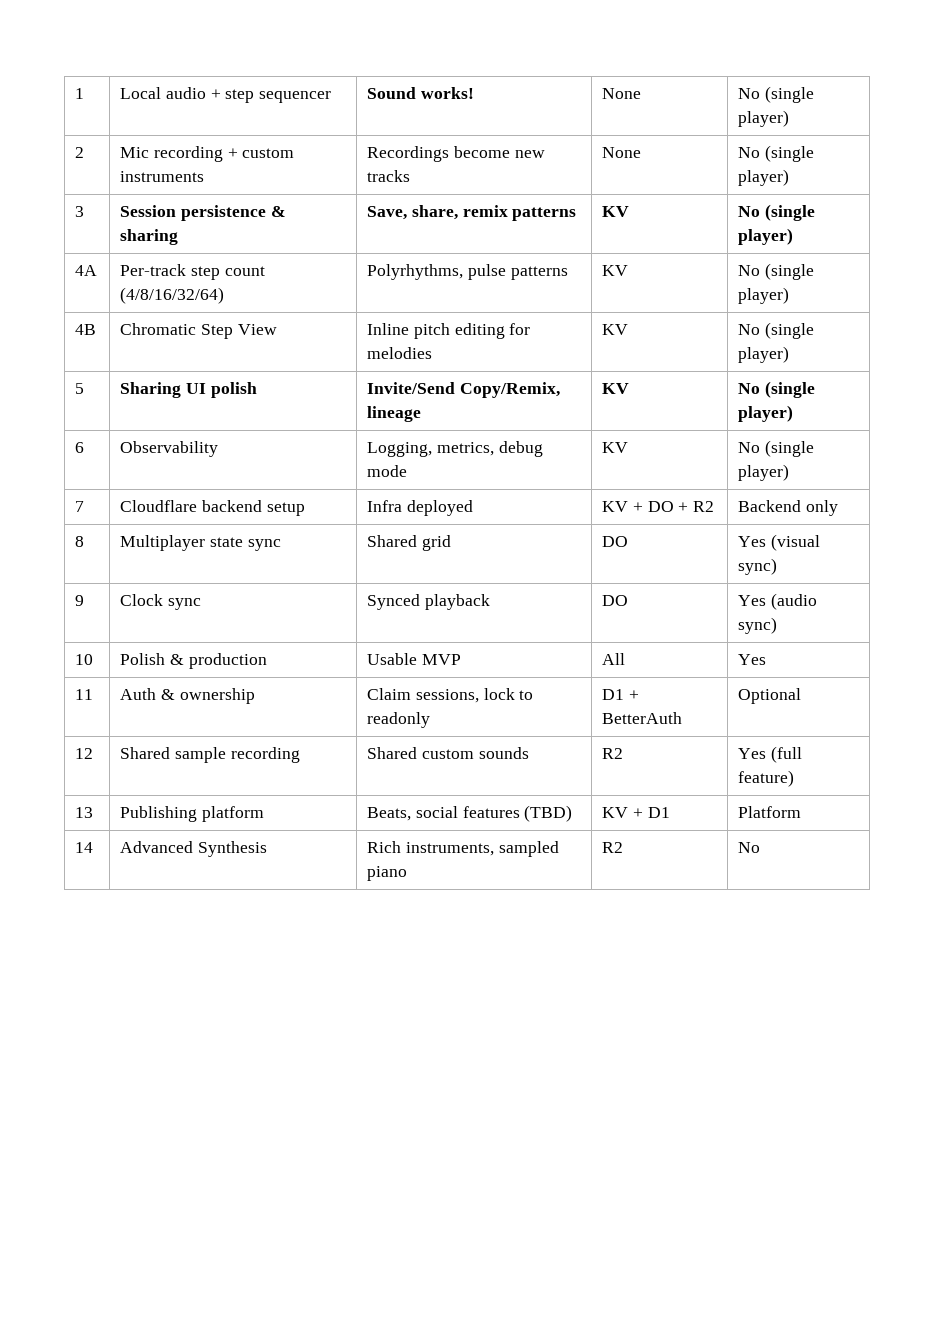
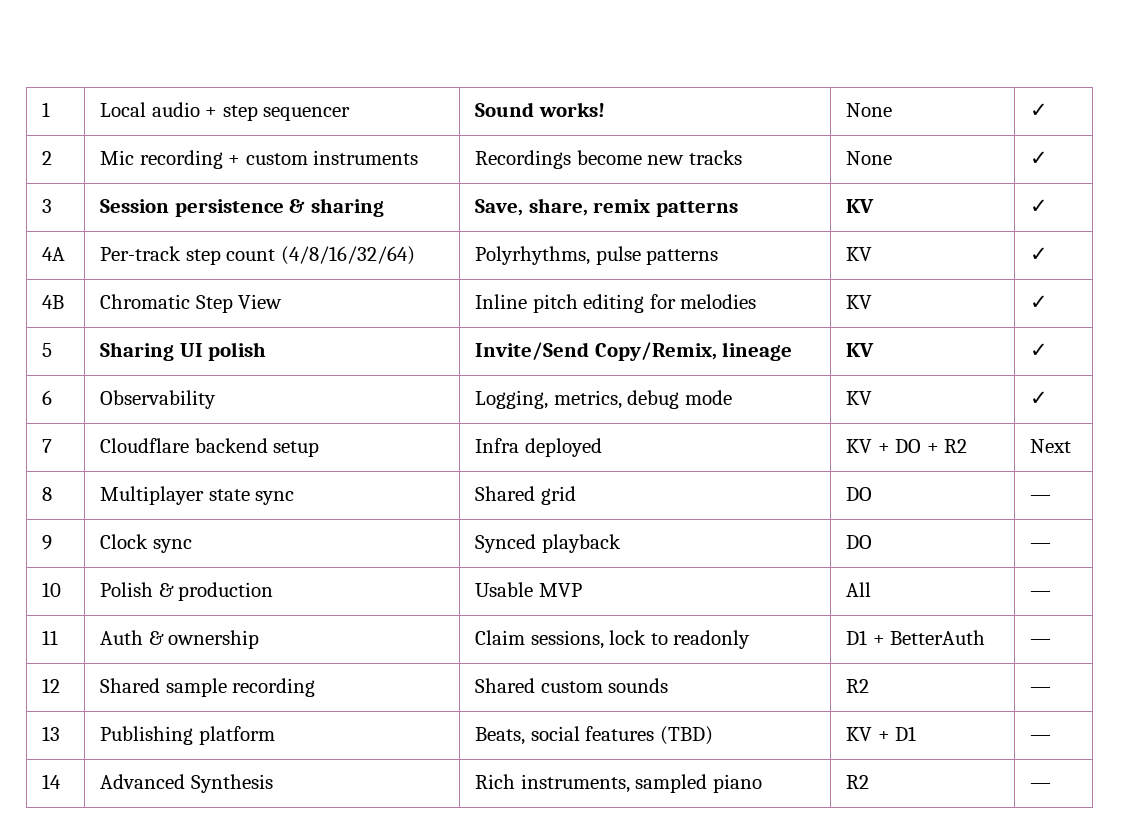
- 1 | Local audio + step sequencer | Sound works! | None | No (single player)
+ 1 | Local audio + step sequencer | Sound works! | None | ✓
- 2 | Mic recording + custom instruments | Recordings become new tracks | None | No (single player)
+ 2 | Mic recording + custom instruments | Recordings become new tracks | None | ✓
- 3 | Session persistence & sharing | Save, share, remix patterns | KV | No (single player)
+ 3 | Session persistence & sharing | Save, share, remix patterns | KV | ✓
- 4A | Per-track step count (4/8/16/32/64) | Polyrhythms, pulse patterns | KV | No (single player)
+ 4A | Per-track step count (4/8/16/32/64) | Polyrhythms, pulse patterns | KV | ✓
- 4B | Chromatic Step View | Inline pitch editing for melodies | KV | No (single player)
+ 4B | Chromatic Step View | Inline pitch editing for melodies | KV | ✓
- 5 | Sharing UI polish | Invite/Send Copy/Remix, lineage | KV | No (single player)
+ 5 | Sharing UI polish | Invite/Send Copy/Remix, lineage | KV | ✓
- 6 | Observability | Logging, metrics, debug mode | KV | No (single player)
+ 6 | Observability | Logging, metrics, debug mode | KV | ✓
- 7 | Cloudflare backend setup | Infra deployed | KV + DO + R2 | Backend only
+ 7 | Cloudflare backend setup | Infra deployed | KV + DO + R2 | Next
- 8 | Multiplayer state sync | Shared grid | DO | Yes (visual sync)
+ 8 | Multiplayer state sync | Shared grid | DO | —
- 9 | Clock sync | Synced playback | DO | Yes (audio sync)
+ 9 | Clock sync | Synced playback | DO | —
- 10 | Polish & production | Usable MVP | All | Yes
+ 10 | Polish & production | Usable MVP | All | —
- 11 | Auth & ownership | Claim sessions, lock to readonly | D1 + BetterAuth | Optional
+ 11 | Auth & ownership | Claim sessions, lock to readonly | D1 + BetterAuth | —
- 12 | Shared sample recording | Shared custom sounds | R2 | Yes (full feature)
+ 12 | Shared sample recording | Shared custom sounds | R2 | —
- 13 | Publishing platform | Beats, social features (TBD) | KV + D1 | Platform
+ 13 | Publishing platform | Beats, social features (TBD) | KV + D1 | —
- 14 | Advanced Synthesis | Rich instruments, sampled piano | R2 | No
+ 14 | Advanced Synthesis | Rich instruments, sampled piano | R2 | —

